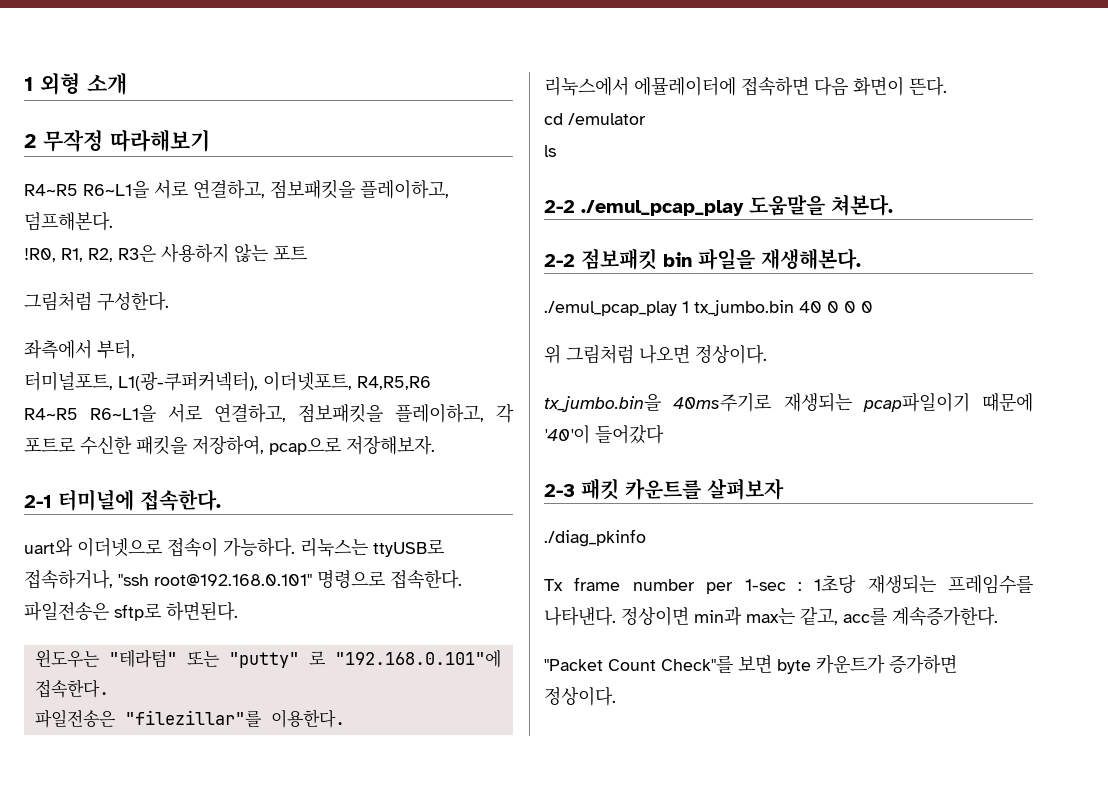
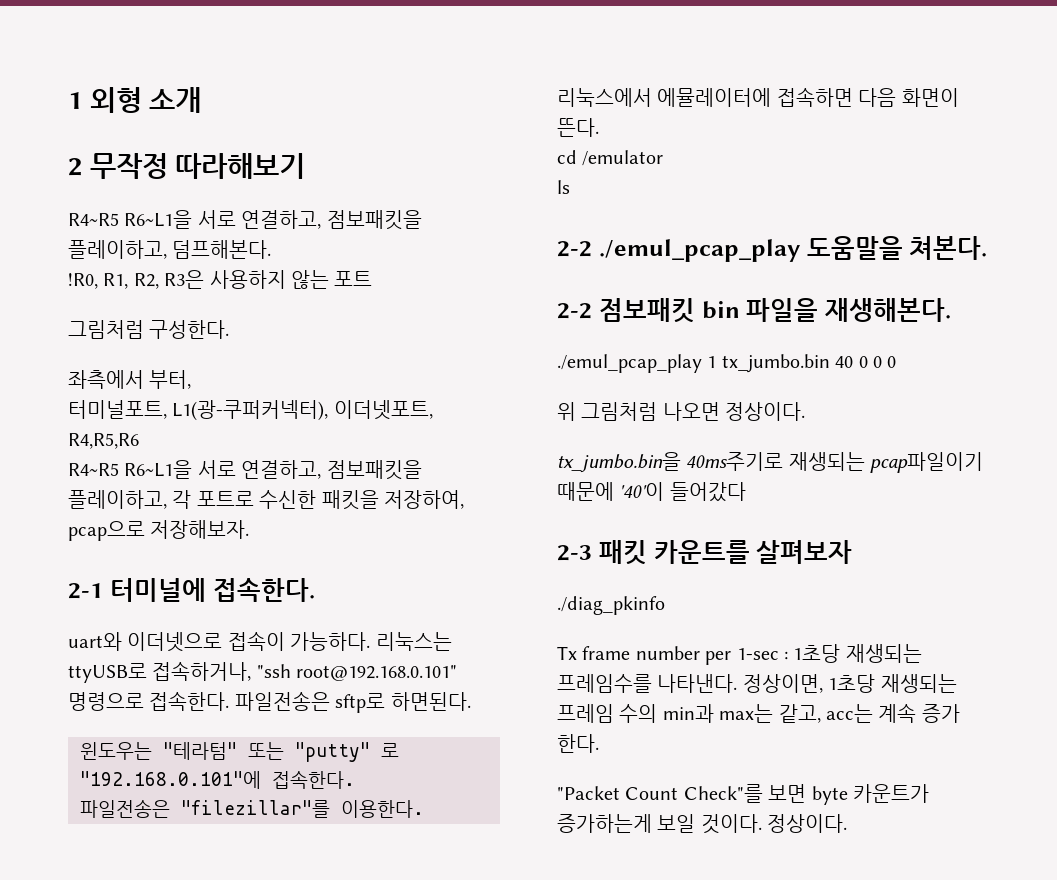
- 정상이면 min과 max는 같고, acc를 계속증가한다.
+ 정상이면, 1초당 재생되는 프레임 수의 min과 max는 같고, acc는 계속 증가 한다.
- "Packet Count Check"를 보면 byte 카운트가 증가하면 정상이다.
+ "Packet Count Check"를 보면 byte 카운트가 증가하는게 보일 것이다. 정상이다.

